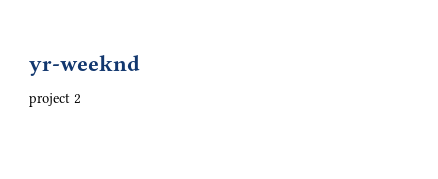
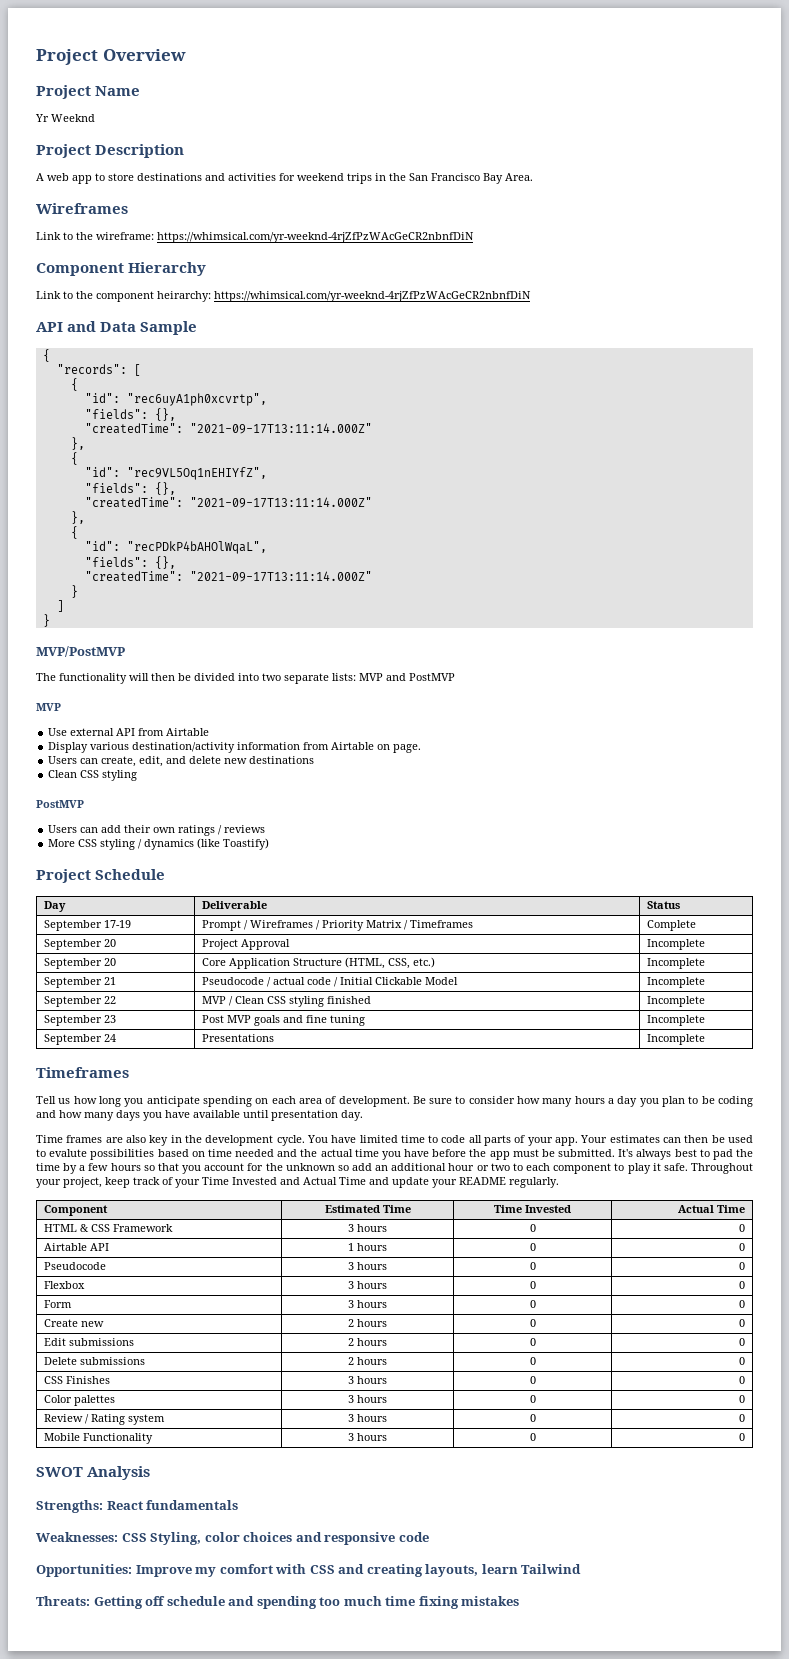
- yr-weeknd
- project 2
+ Project Overview
+ Project Name
+ Yr Weeknd
+ Project Description
+ A web app to store destinations and activities for weekend trips in the San Francisco Bay Area.
+ Wireframes
+ Link to the wireframe: https://whimsical.com/yr-weeknd-4rjZfPzWAcGeCR2nbnfDiN
+ Component Hierarchy
+ Link to the component heirarchy: https://whimsical.com/yr-weeknd-4rjZfPzWAcGeCR2nbnfDiN
+ API and Data Sample
+ {
+ "records": [
+ {
+ "id": "rec6uyA1ph0xcvrtp",
+ "fields": {},
+ "createdTime": "2021-09-17T13:11:14.000Z"
+ },
+ {
+ "id": "rec9VL5Oq1nEHIYfZ",
+ "fields": {},
+ "createdTime": "2021-09-17T13:11:14.000Z"
+ },
+ {
+ "id": "recPDkP4bAHOlWqaL",
+ "fields": {},
+ "createdTime": "2021-09-17T13:11:14.000Z"
+ }
+ ]
+ }
+ MVP/PostMVP
+ The functionality will then be divided into two separate lists: MVP and PostMVP
+ MVP
+ Use external API from Airtable
+ Display various destination/activity information from Airtable on page.
+ Users can create, edit, and delete new destinations
+ Clean CSS styling
+ PostMVP
+ Users can add their own ratings / reviews
+ More CSS styling / dynamics (like Toastify)
+ Project Schedule
+ Day | Deliverable | Status
+ September 17-19 | Prompt / Wireframes / Priority Matrix / Timeframes | Complete
+ September 20 | Project Approval | Incomplete
+ September 20 | Core Application Structure (HTML, CSS, etc.) | Incomplete
+ September 21 | Pseudocode / actual code / Initial Clickable Model | Incomplete
+ September 22 | MVP / Clean CSS styling finished | Incomplete
+ September 23 | Post MVP goals and fine tuning | Incomplete
+ September 24 | Presentations | Incomplete
+ Timeframes
+ Tell us how long you anticipate spending on each area of development. Be sure to consider how many hours a day you plan to be coding and how many days you have available until presentation day.
+ Time frames are also key in the development cycle. You have limited time to code all parts of your app. Your estimates can then be used to evalute possibilities based on time needed and the actual time you have before the app must be submitted. It's always best to pad the time by a few hours so that you account for the unknown so add an additional hour or two to each component to play it safe. Throughout your project, keep track of your Time Invested and Actual Time and update your README regularly.
+ Component | Estimated Time | Time Invested | Actual Time
+ HTML & CSS Framework | 3 hours | 0 | 0
+ Airtable API | 1 hours | 0 | 0
+ Pseudocode | 3 hours | 0 | 0
+ Flexbox | 3 hours | 0 | 0
+ Form | 3 hours | 0 | 0
+ Create new | 2 hours | 0 | 0
+ Edit submissions | 2 hours | 0 | 0
+ Delete submissions | 2 hours | 0 | 0
+ CSS Finishes | 3 hours | 0 | 0
+ Color palettes | 3 hours | 0 | 0
+ Review / Rating system | 3 hours | 0 | 0
+ Mobile Functionality | 3 hours | 0 | 0
+ SWOT Analysis
+ Strengths: React fundamentals
+ Weaknesses: CSS Styling, color choices and responsive code
+ Opportunities: Improve my comfort with CSS and creating layouts, learn Tailwind
+ Threats: Getting off schedule and spending too much time fixing mistakes

